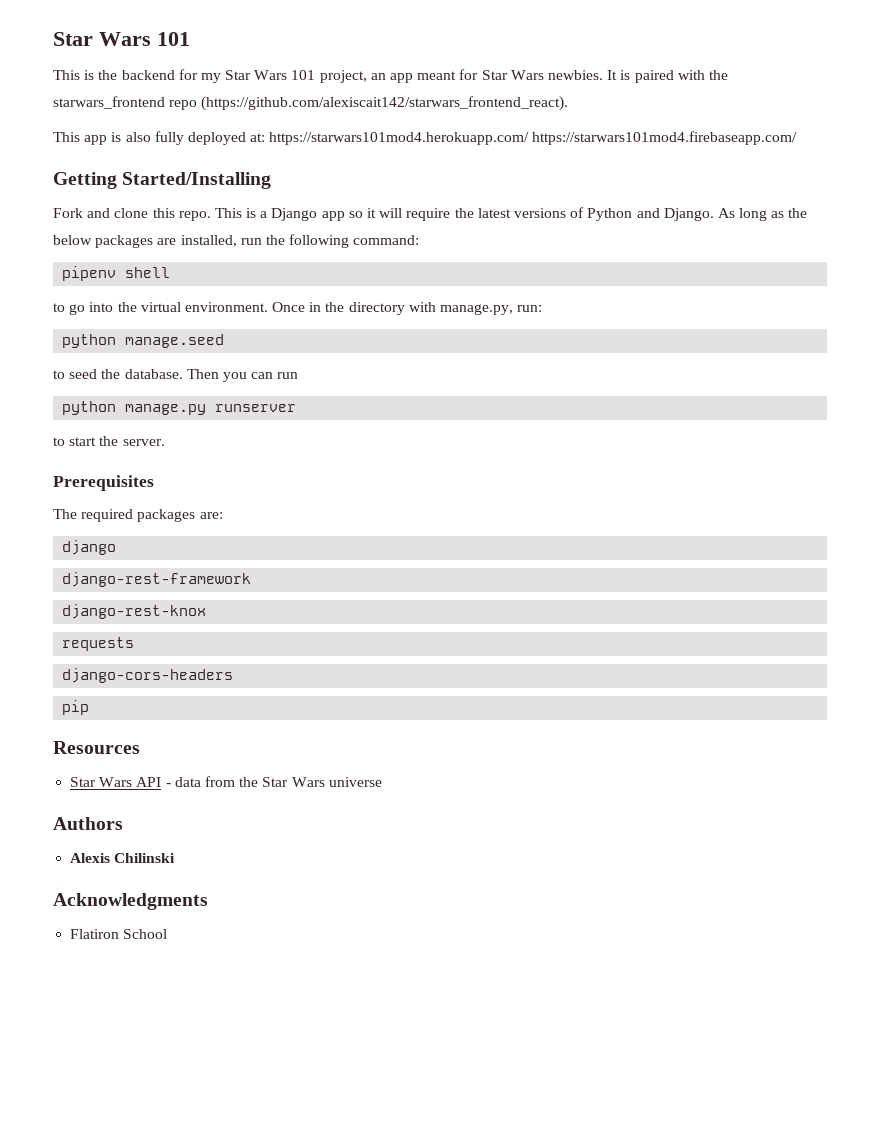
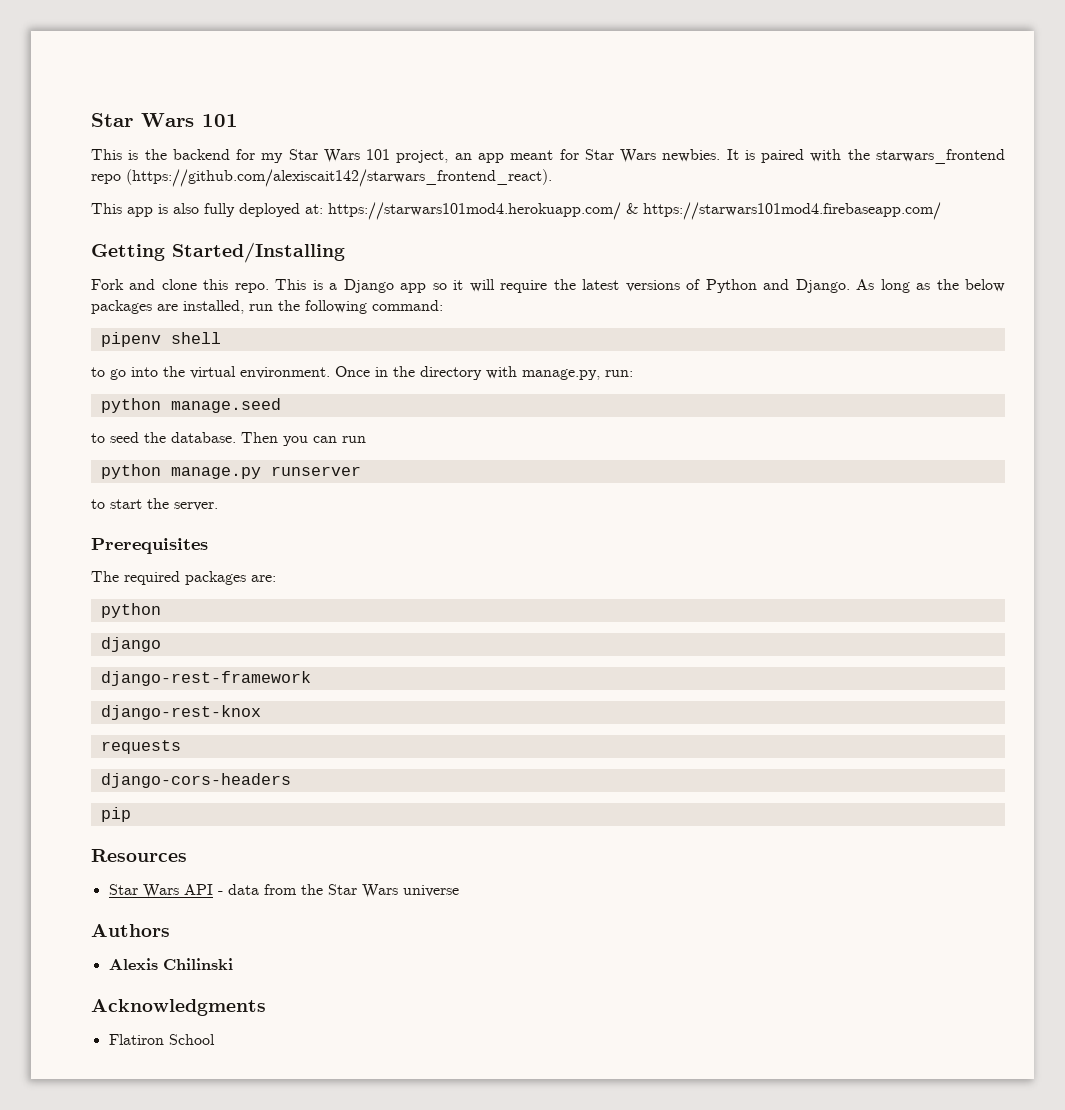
- This app is also fully deployed at: https://starwars101mod4.herokuapp.com/ https://starwars101mod4.firebaseapp.com/
+ This app is also fully deployed at: https://starwars101mod4.herokuapp.com/ & https://starwars101mod4.firebaseapp.com/
  The required packages are:
+ python

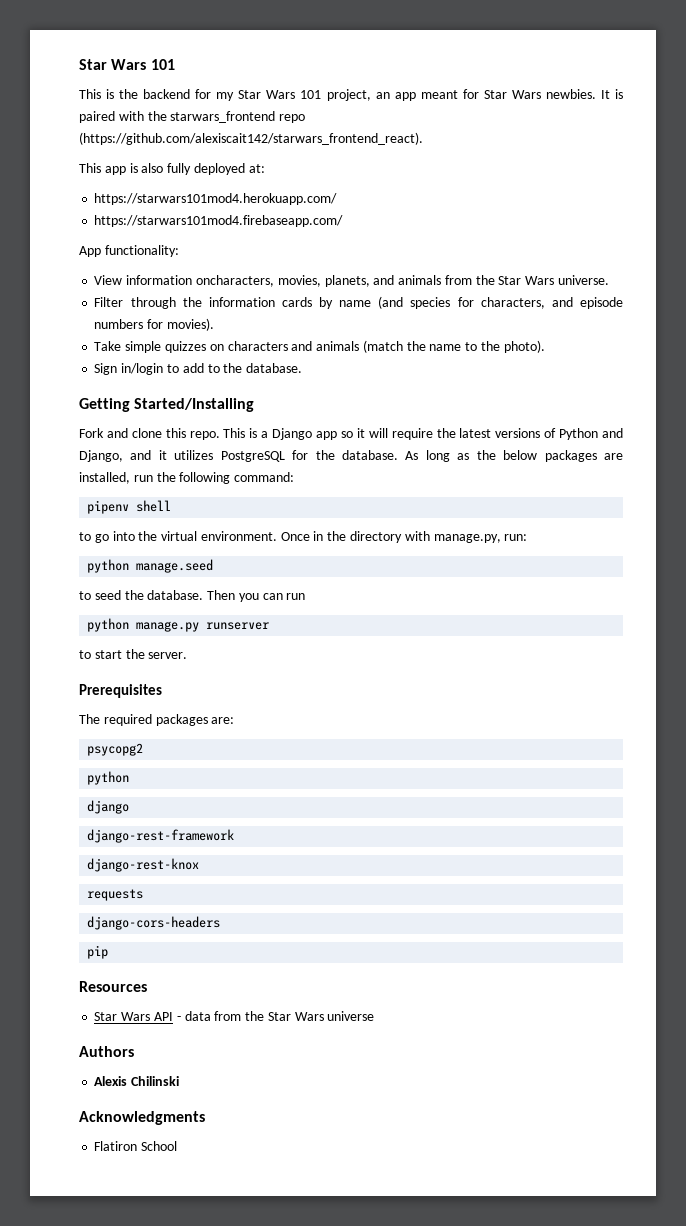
- This app is also fully deployed at: https://starwars101mod4.herokuapp.com/ & https://starwars101mod4.firebaseapp.com/
+ This app is also fully deployed at:
+ https://starwars101mod4.herokuapp.com/
+ https://starwars101mod4.firebaseapp.com/
+ App functionality:
+ View information oncharacters, movies, planets, and animals from the Star Wars universe.
+ Filter through the information cards by name (and species for characters, and episode numbers for movies).
+ Take simple quizzes on characters and animals (match the name to the photo).
+ Sign in/login to add to the database.
- This is a Django app so it will require the latest versions of Python and Django.
+ This is a Django app so it will require the latest versions of Python and Django, and it utilizes PostgreSQL for the database.
+ psycopg2

